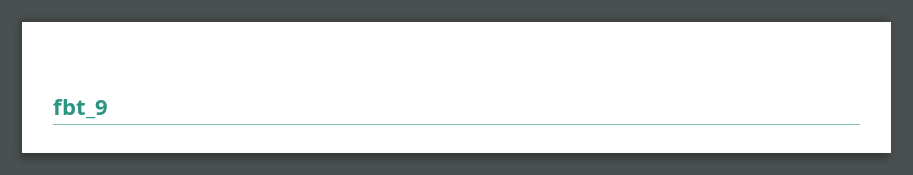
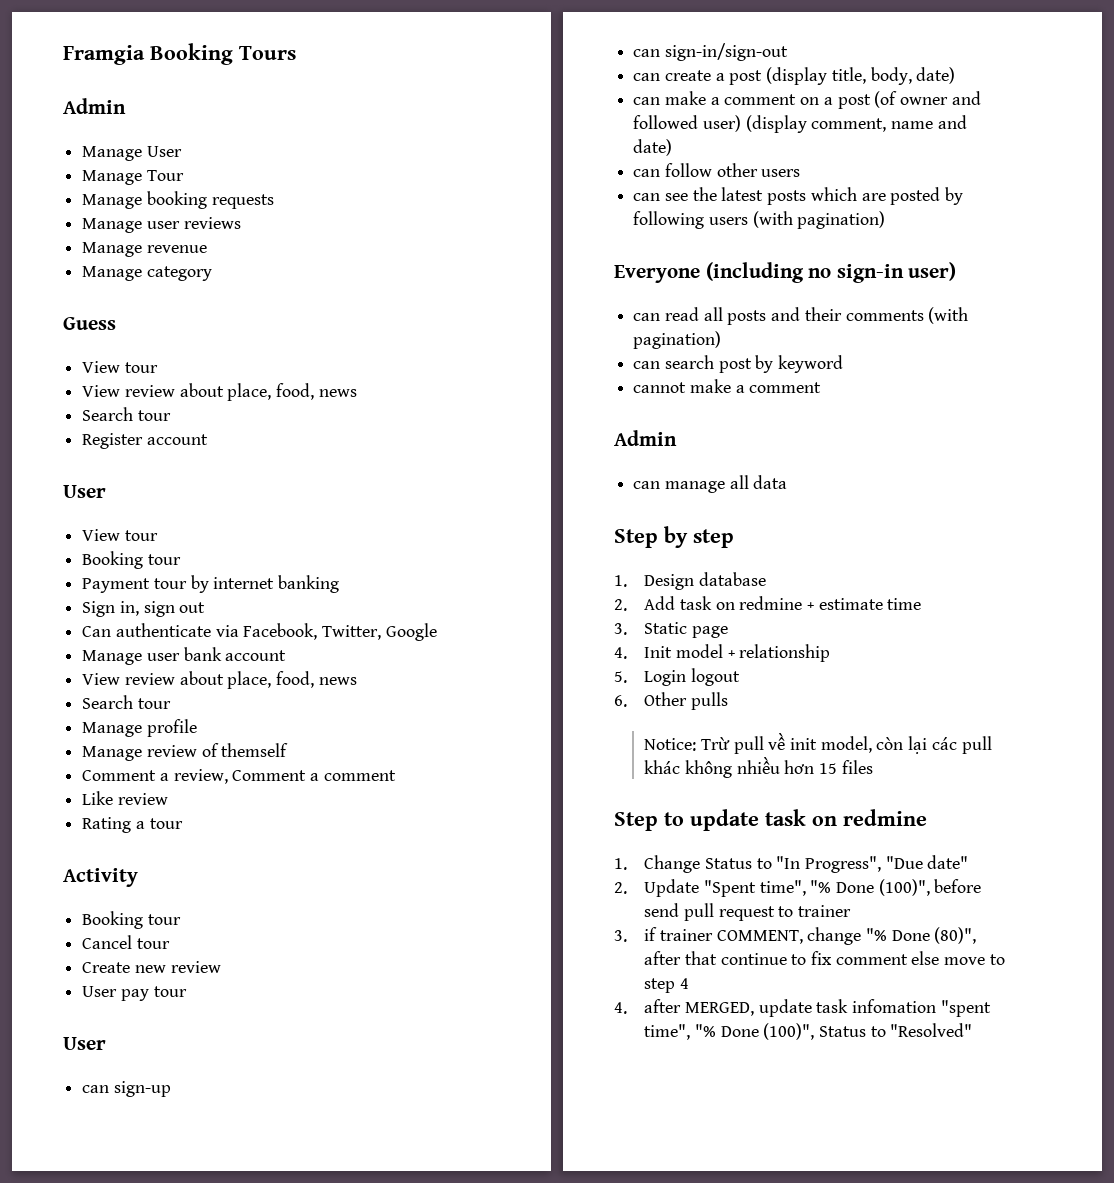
- fbt_9
+ Framgia Booking Tours
+ Admin
+ Manage User
+ Manage Tour
+ Manage booking requests
+ Manage user reviews
+ Manage revenue
+ Manage category
+ Guess
+ View tour
+ View review about place, food, news
+ Search tour
+ Register account
+ User
+ View tour
+ Booking tour
+ Payment tour by internet banking
+ Sign in, sign out
+ Can authenticate via Facebook, Twitter, Google
+ Manage user bank account
+ View review about place, food, news
+ Search tour
+ Manage profile
+ Manage review of themself
+ Comment a review, Comment a comment
+ Like review
+ Rating a tour
+ Activity
+ Booking tour
+ Cancel tour
+ Create new review
+ User pay tour
+ User
+ can sign-up
+ can sign-in/sign-out
+ can create a post (display title, body, date)
+ can make a comment on a post (of owner and followed user) (display comment, name and date)
+ can follow other users
+ can see the latest posts which are posted by following users (with pagination)
+ Everyone (including no sign-in user)
+ can read all posts and their comments (with pagination)
+ can search post by keyword
+ cannot make a comment
+ Admin
+ can manage all data
+ Step by step
+ 1. Design database
+ 2. Add task on redmine + estimate time
+ 3. Static page
+ 4. Init model + relationship
+ 5. Login logout
+ 6. Other pulls
+ Notice: Trừ pull về init model, còn lại các pull khác không nhiều hơn 15 files
+ Step to update task on redmine
+ 1. Change Status to "In Progress", "Due date"
+ 2. Update "Spent time", "% Done (100)", before send pull request to trainer
+ 3. if trainer COMMENT, change "% Done (80)", after that continue to fix comment else move to step 4
+ 4. after MERGED, update task infomation "spent time", "% Done (100)", Status to "Resolved"

